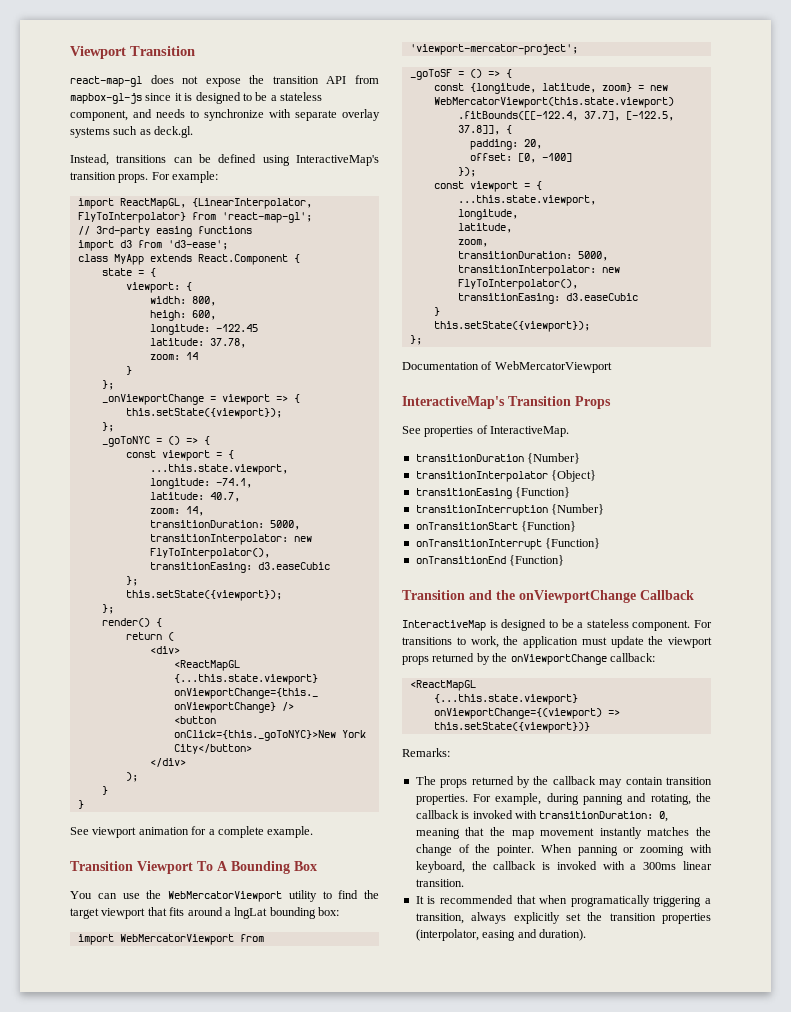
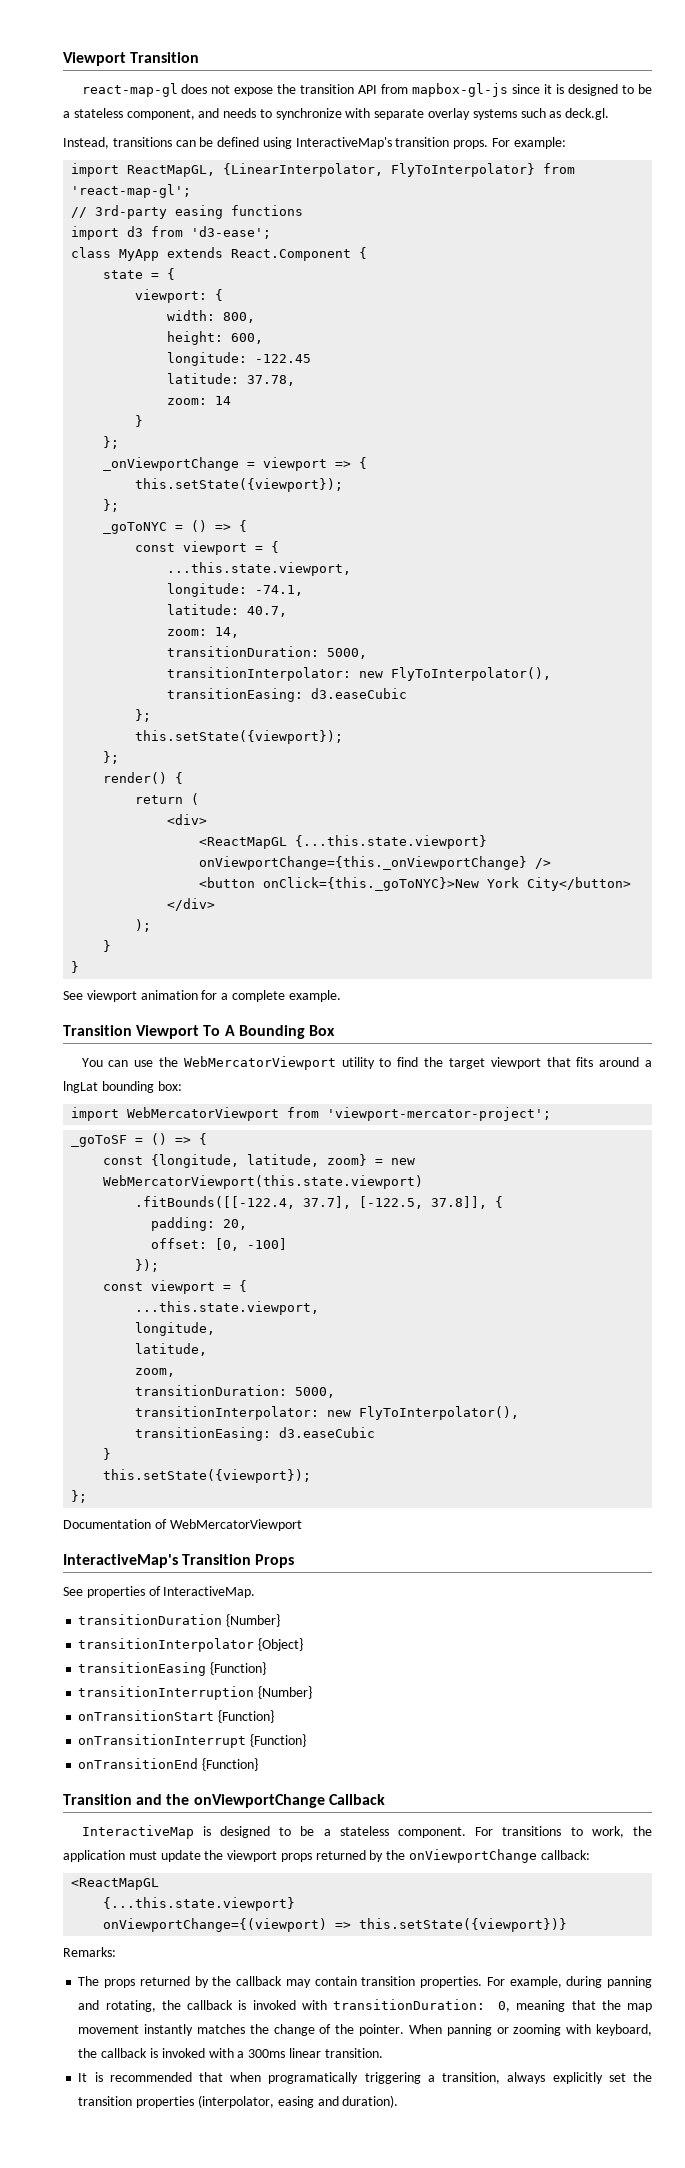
- heigh: 600,
+ height: 600,

